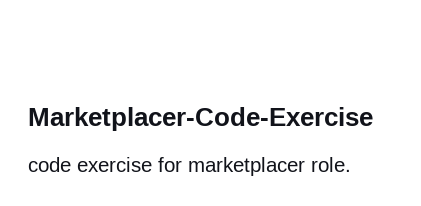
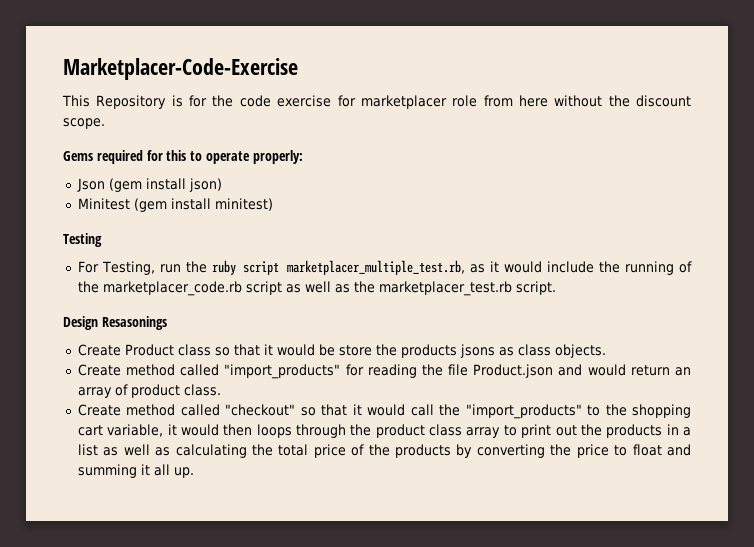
- code exercise for marketplacer role.
+ This Repository is for the code exercise for marketplacer role from here without the discount scope.
+ Gems required for this to operate properly:
+ Json (gem install json)
+ Minitest (gem install minitest)
+ Testing
+ For Testing, run the ruby script marketplacer_multiple_test.rb, as it would include the running of the marketplacer_code.rb script as well as the marketplacer_test.rb script.
+ Design Resasonings
+ Create Product class so that it would be store the products jsons as class objects.
+ Create method called "import_products" for reading the file Product.json and would return an array of product class.
+ Create method called "checkout" so that it would call the "import_products" to the shopping cart variable, it would then loops through the product class array to print out the products in a list as well as calculating the total price of the products by converting the price to float and summing it all up.

